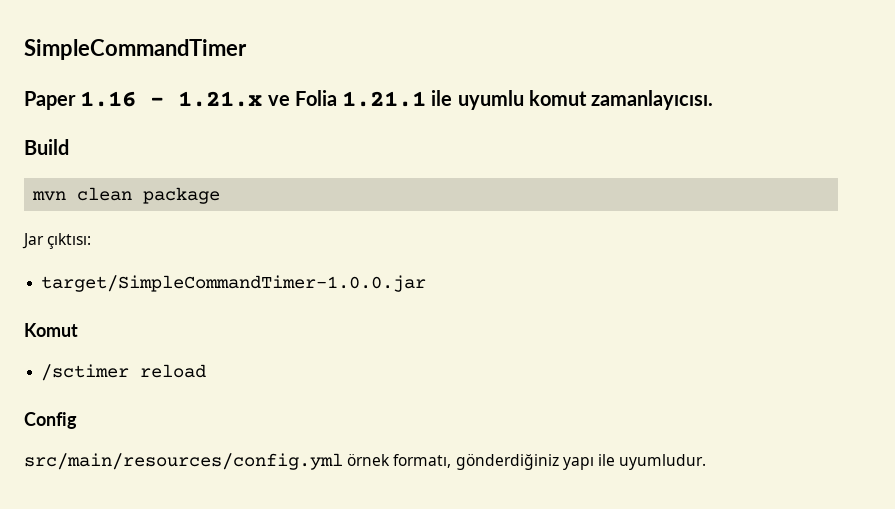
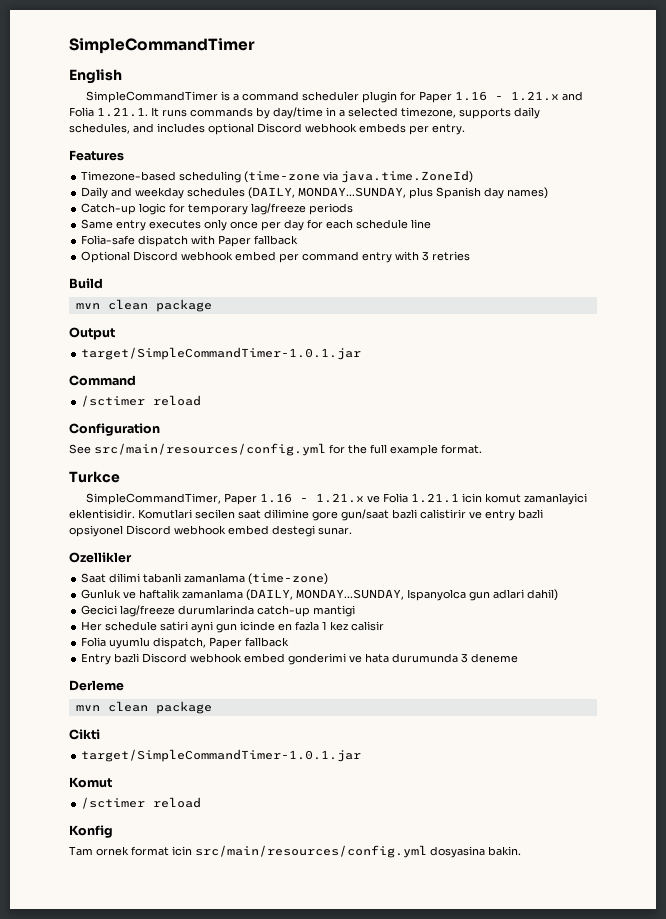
- Paper 1.16 - 1.21.x ve Folia 1.21.1 ile uyumlu komut zamanlayıcısı.
+ English
+ SimpleCommandTimer is a command scheduler plugin for Paper 1.16 - 1.21.x and Folia 1.21.1. It runs commands by day/time in a selected timezone, supports daily schedules, and includes optional Discord webhook embeds per entry.
+ Features
+ Timezone-based scheduling (time-zone via java.time.ZoneId)
+ Daily and weekday schedules (DAILY, MONDAY...SUNDAY, plus Spanish day names)
+ Catch-up logic for temporary lag/freeze periods
+ Same entry executes only once per day for each schedule line
+ Folia-safe dispatch with Paper fallback
+ Optional Discord webhook embed per command entry with 3 retries
  Build
  mvn clean package
- Jar çıktısı:
- target/SimpleCommandTimer-1.0.0.jar
+ Output
+ target/SimpleCommandTimer-1.0.1.jar
+ Command
+ /sctimer reload
+ Configuration
+ See src/main/resources/config.yml for the full example format.
+ Turkce
+ SimpleCommandTimer, Paper 1.16 - 1.21.x ve Folia 1.21.1 icin komut zamanlayici eklentisidir. Komutlari secilen saat dilimine gore gun/saat bazli calistirir ve entry bazli opsiyonel Discord webhook embed destegi sunar.
+ Ozellikler
+ Saat dilimi tabanli zamanlama (time-zone)
+ Gunluk ve haftalik zamanlama (DAILY, MONDAY...SUNDAY, Ispanyolca gun adlari dahil)
+ Gecici lag/freeze durumlarinda catch-up mantigi
+ Her schedule satiri ayni gun icinde en fazla 1 kez calisir
+ Folia uyumlu dispatch, Paper fallback
+ Entry bazli Discord webhook embed gonderimi ve hata durumunda 3 deneme
+ Derleme
+ mvn clean package
+ Cikti
+ target/SimpleCommandTimer-1.0.1.jar
- Config
- src/main/resources/config.yml örnek formatı, gönderdiğiniz yapı ile uyumludur.
+ Konfig
+ Tam ornek format icin src/main/resources/config.yml dosyasina bakin.

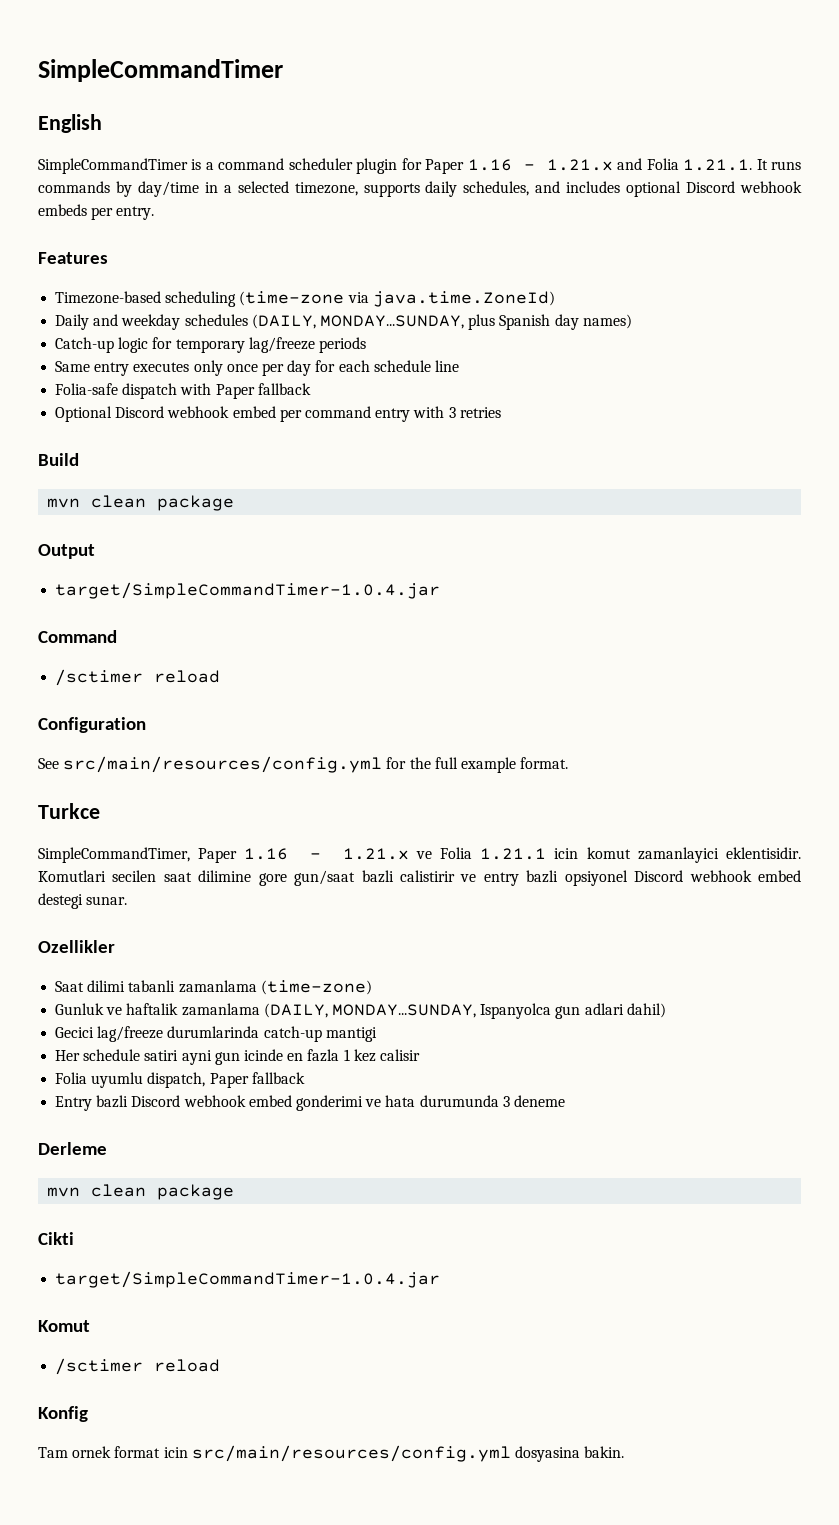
  Output
- target/SimpleCommandTimer-1.0.1.jar
+ target/SimpleCommandTimer-1.0.4.jar
  Cikti
- target/SimpleCommandTimer-1.0.1.jar
+ target/SimpleCommandTimer-1.0.4.jar

